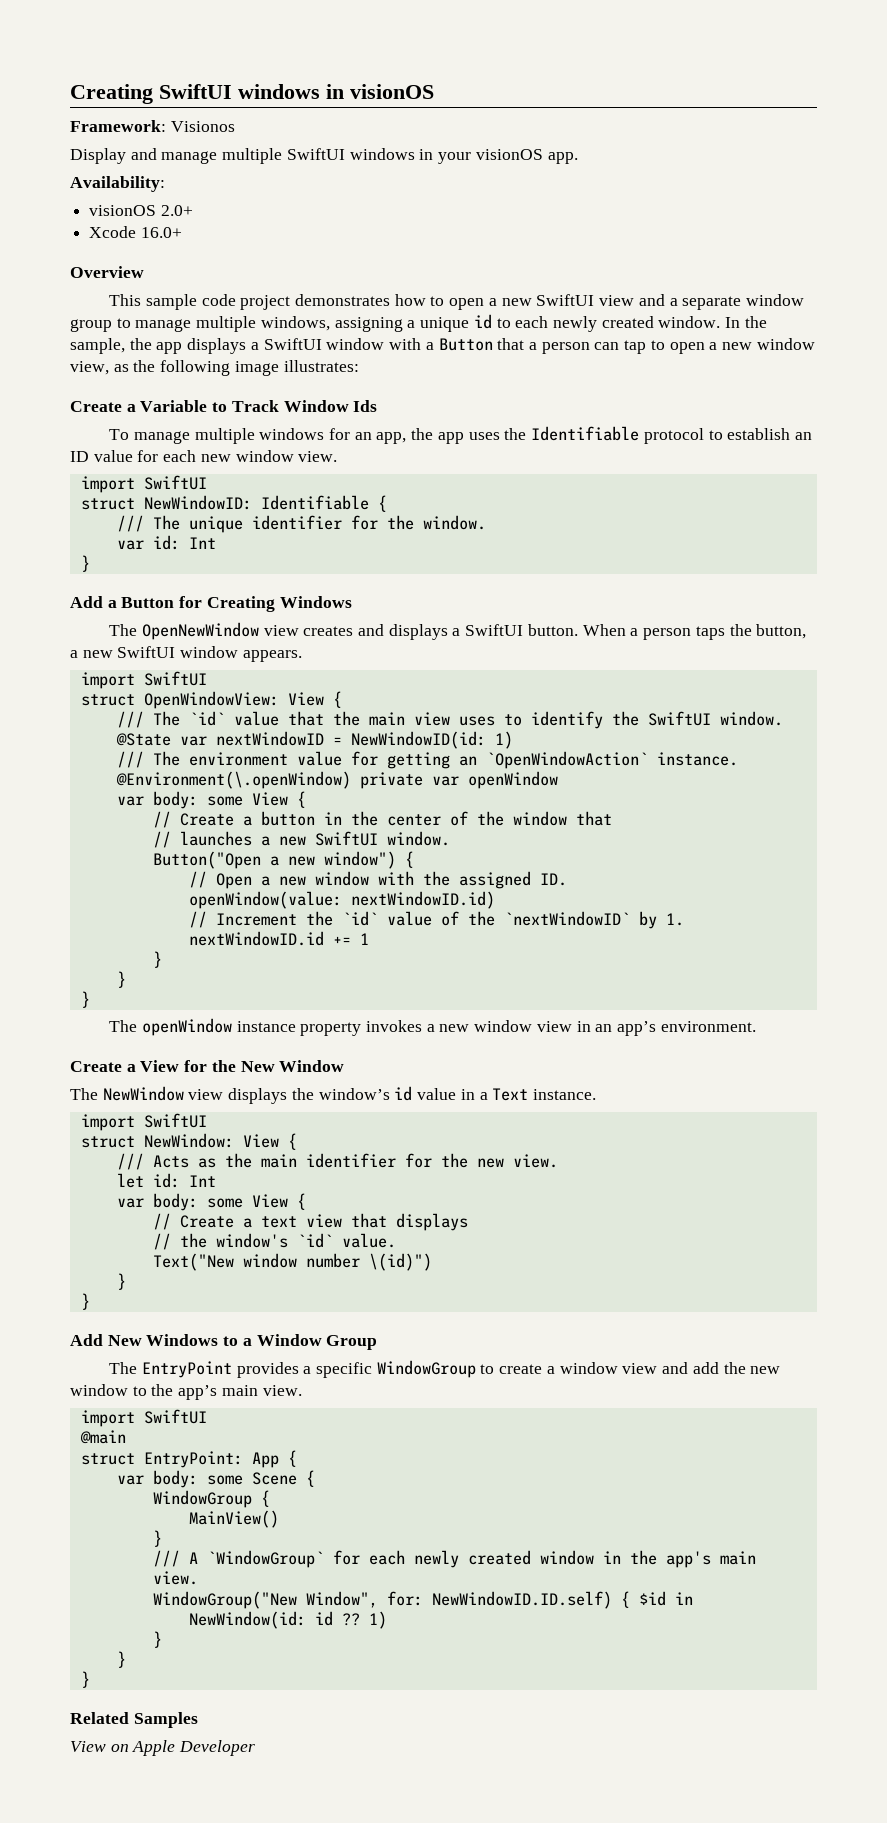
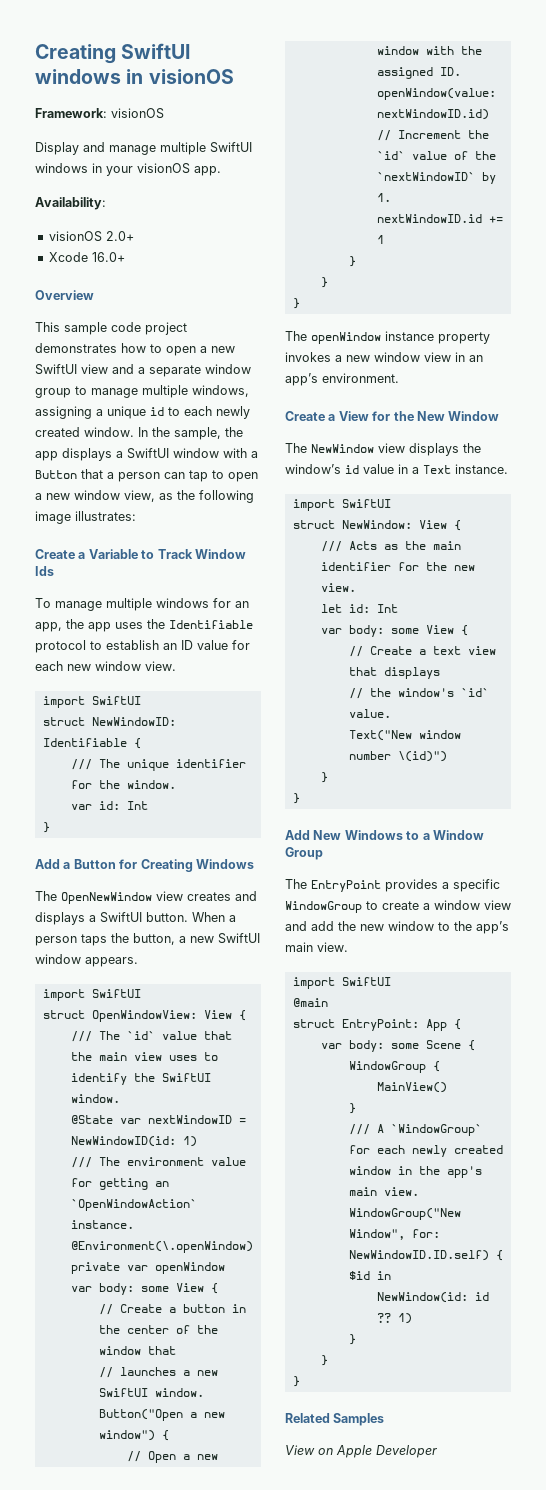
- Framework: Visionos
+ Framework: visionOS

